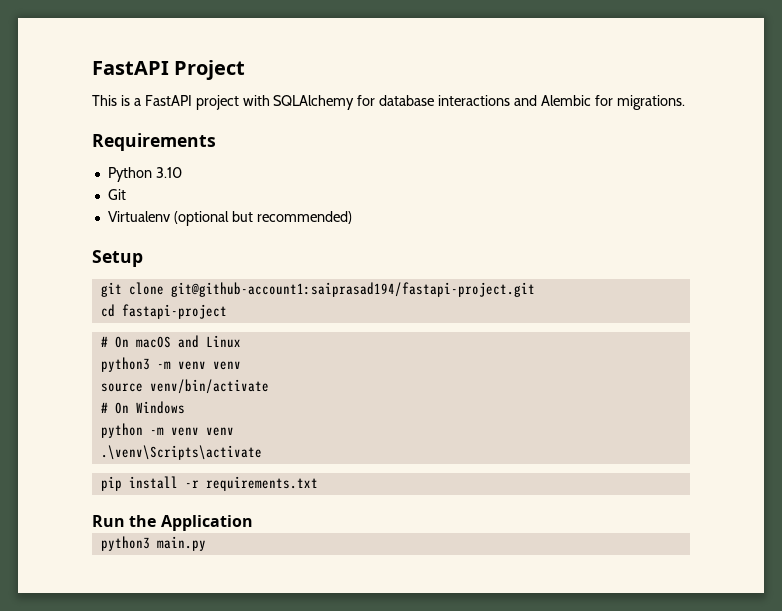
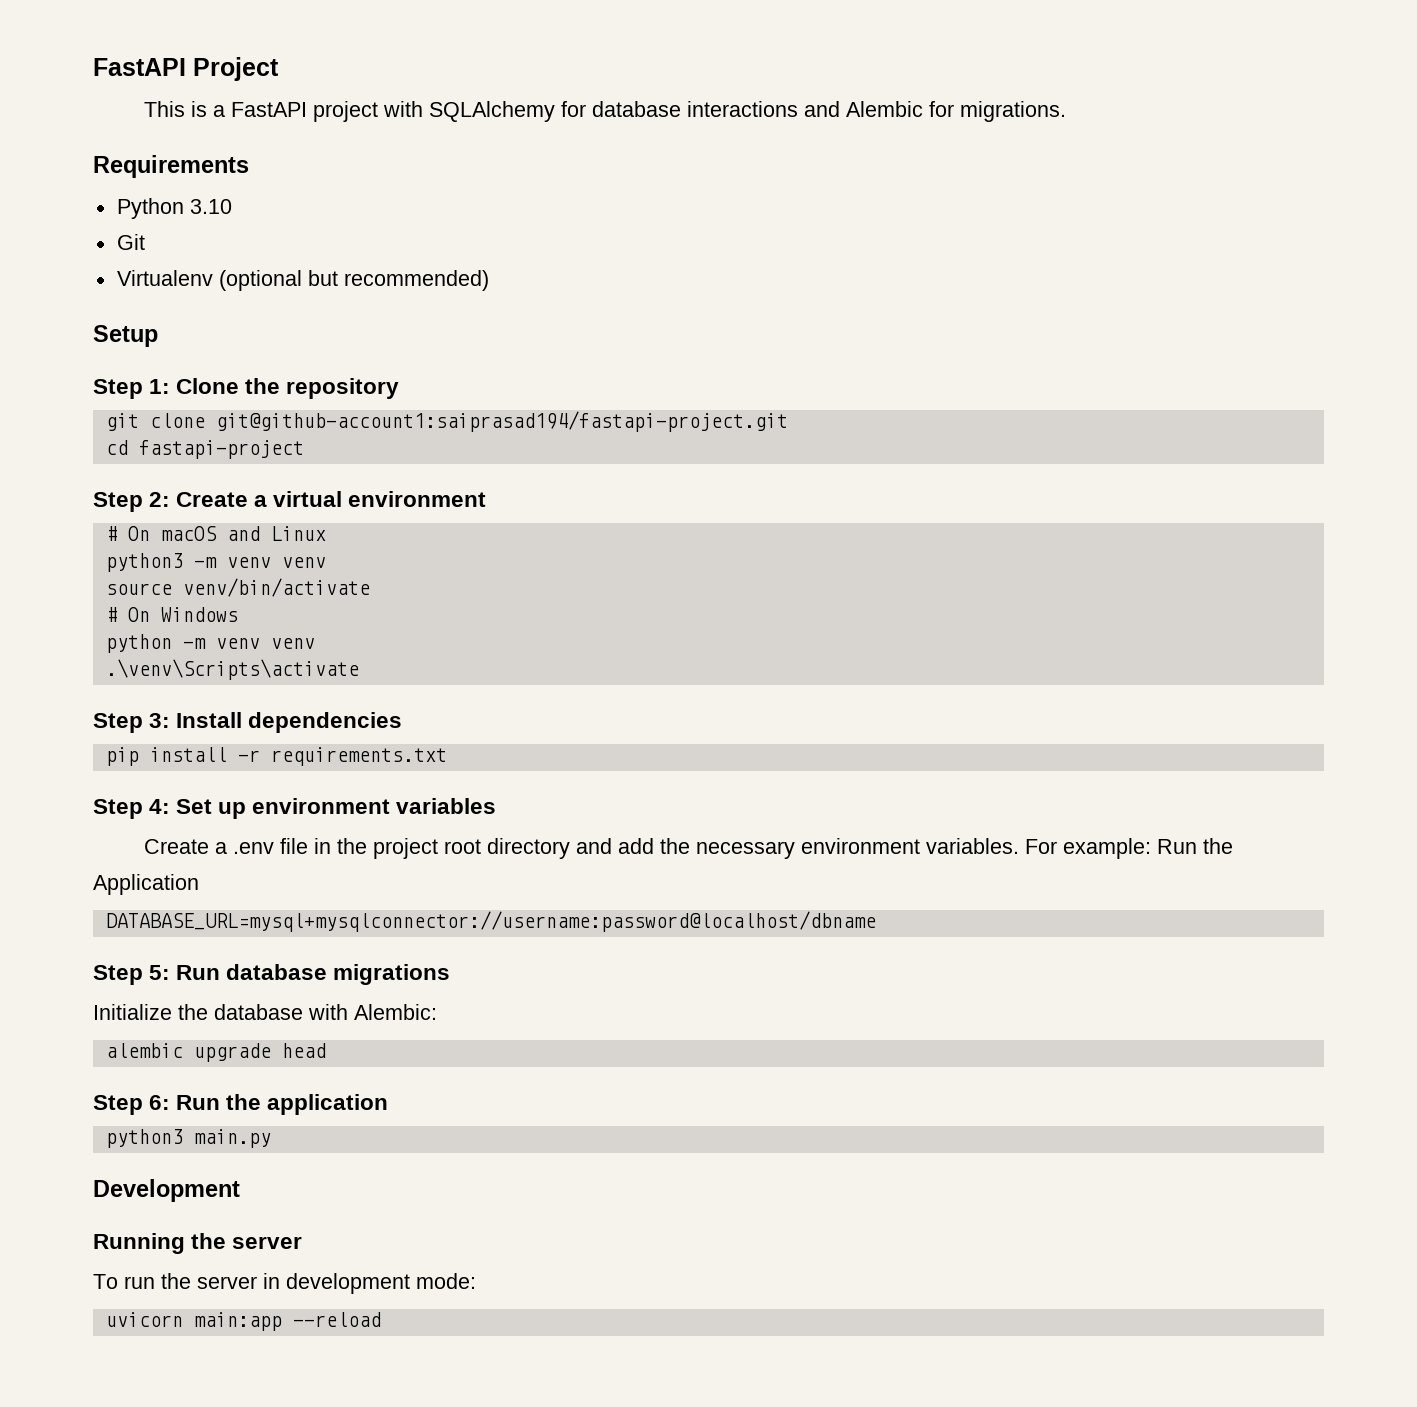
+ Step 1: Clone the repository
+ Step 2: Create a virtual environment
+ Step 3: Install dependencies
- Run the Application
+ Step 4: Set up environment variables
+ Create a .env file in the project root directory and add the necessary environment variables. For example: Run the Application
+ DATABASE_URL=mysql+mysqlconnector://username:password@localhost/dbname
+ Step 5: Run database migrations
+ Initialize the database with Alembic:
+ alembic upgrade head
+ Step 6: Run the application
  python3 main.py
+ Development
+ Running the server
+ To run the server in development mode:
+ uvicorn main:app --reload

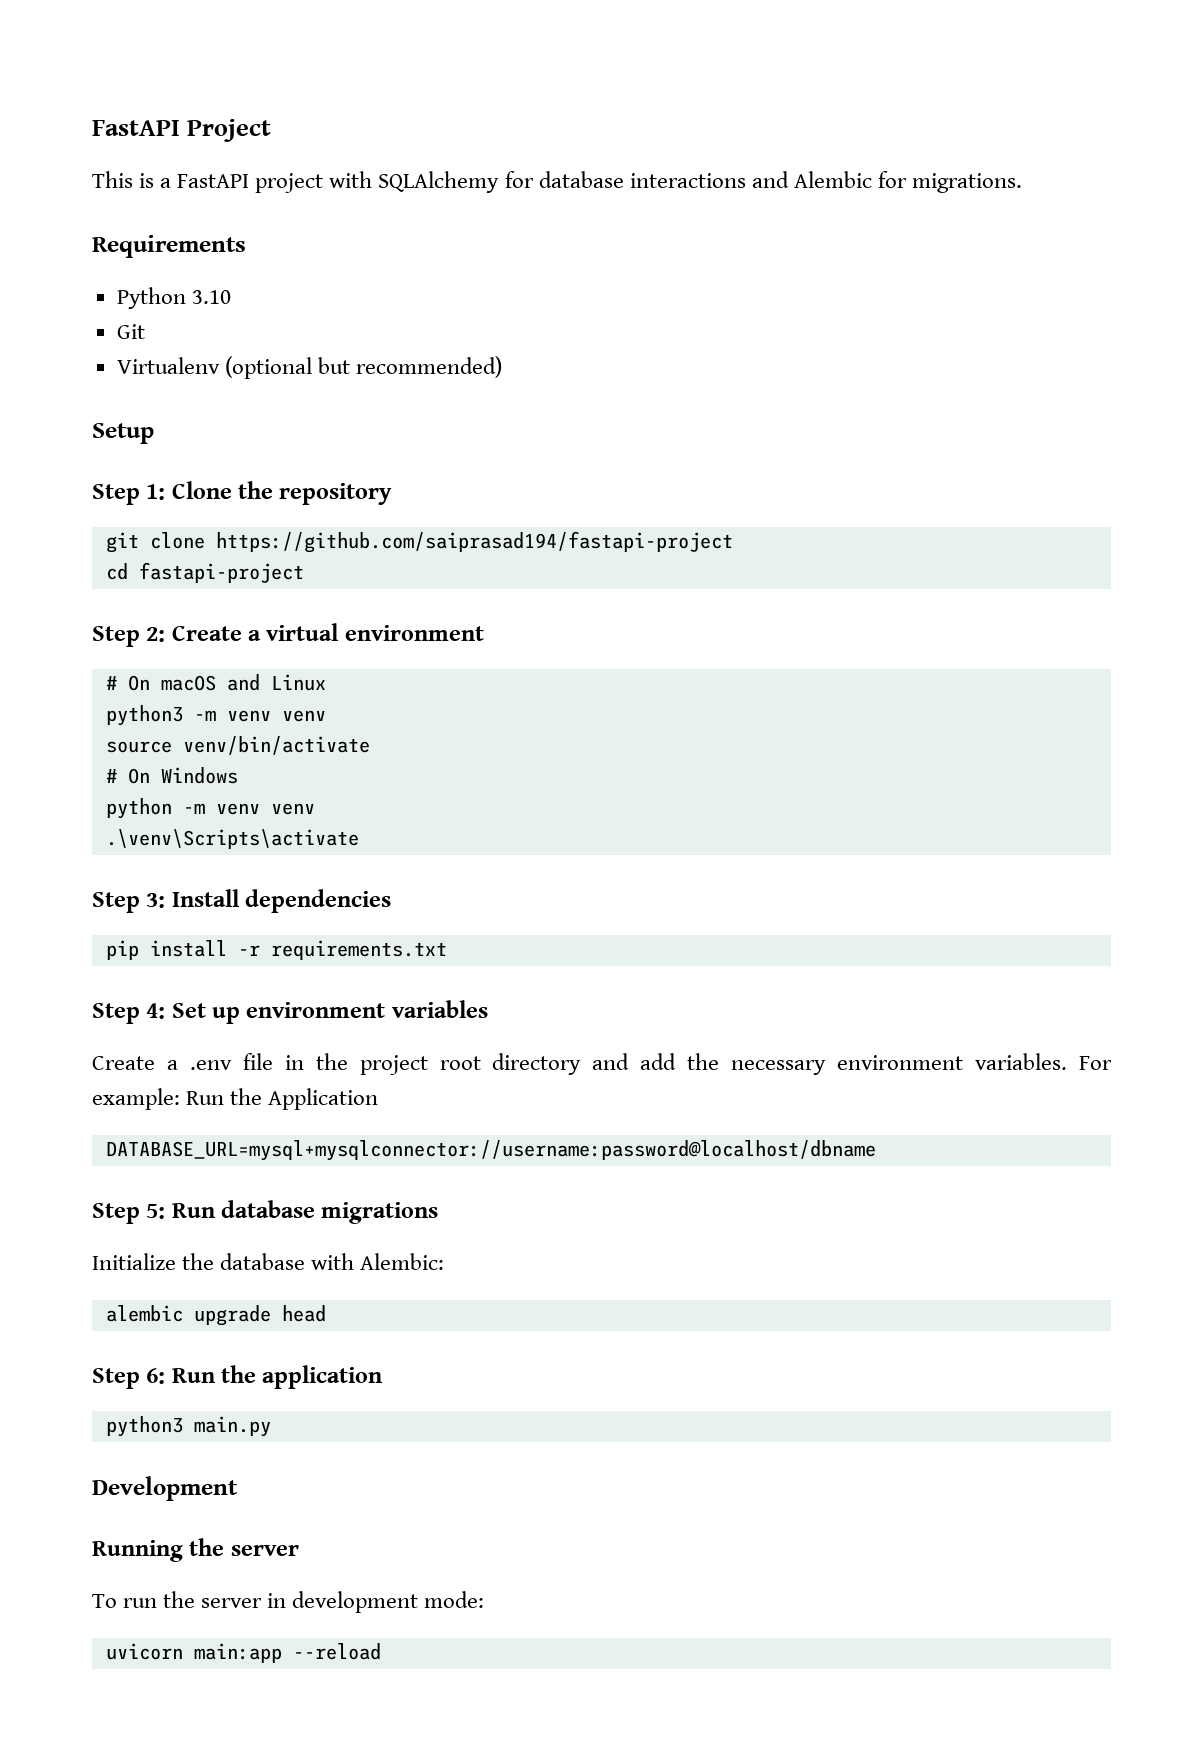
- git clone git@github-account1:saiprasad194/fastapi-project.git
+ git clone https://github.com/saiprasad194/fastapi-project

